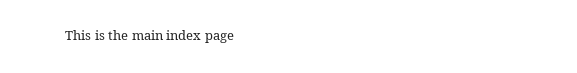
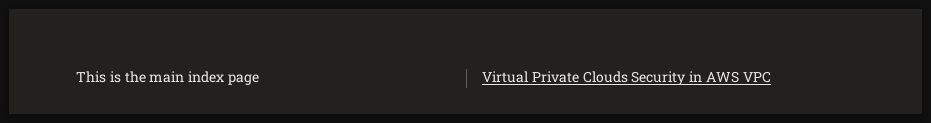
+ Virtual Private Clouds Security in AWS VPC

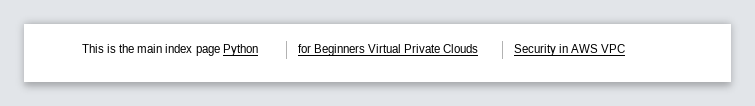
- This is the main index page
- Virtual Private Clouds Security in AWS VPC
+ This is the main index page Python for Beginners Virtual Private Clouds Security in AWS VPC

